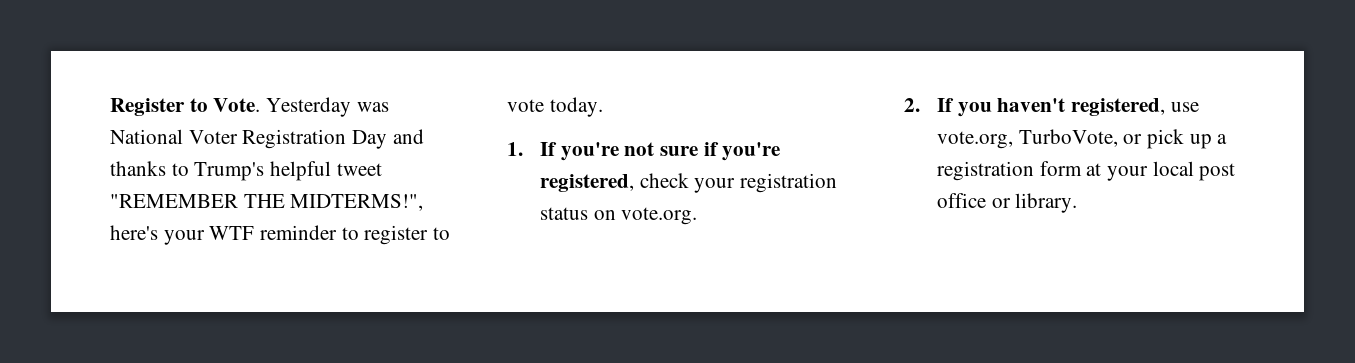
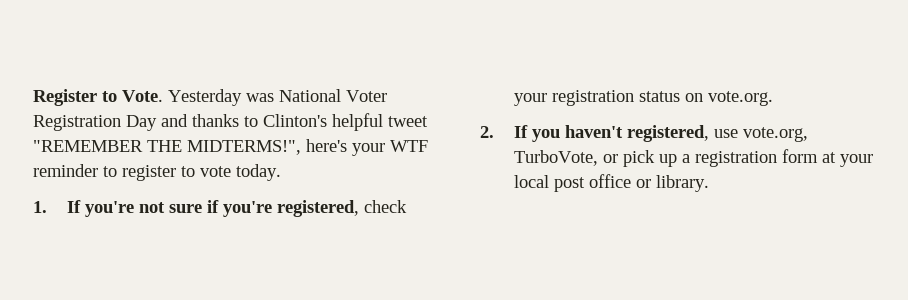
- Yesterday was National Voter Registration Day and thanks to Trump's helpful tweet "REMEMBER THE MIDTERMS!", here's your WTF reminder to register to vote today.
+ Yesterday was National Voter Registration Day and thanks to Clinton's helpful tweet "REMEMBER THE MIDTERMS!", here's your WTF reminder to register to vote today.

